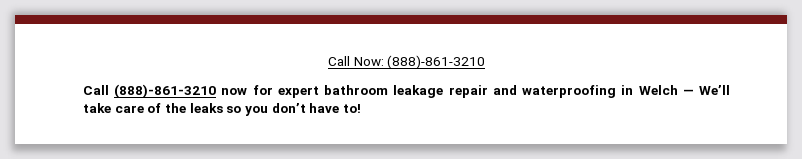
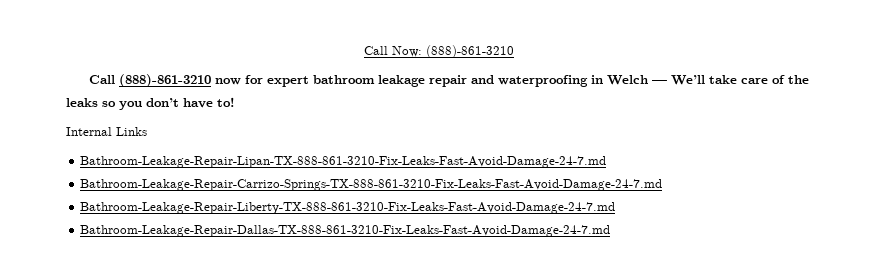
+ Internal Links
+ Bathroom-Leakage-Repair-Lipan-TX-888-861-3210-Fix-Leaks-Fast-Avoid-Damage-24-7.md
+ Bathroom-Leakage-Repair-Carrizo-Springs-TX-888-861-3210-Fix-Leaks-Fast-Avoid-Damage-24-7.md
+ Bathroom-Leakage-Repair-Liberty-TX-888-861-3210-Fix-Leaks-Fast-Avoid-Damage-24-7.md
+ Bathroom-Leakage-Repair-Dallas-TX-888-861-3210-Fix-Leaks-Fast-Avoid-Damage-24-7.md

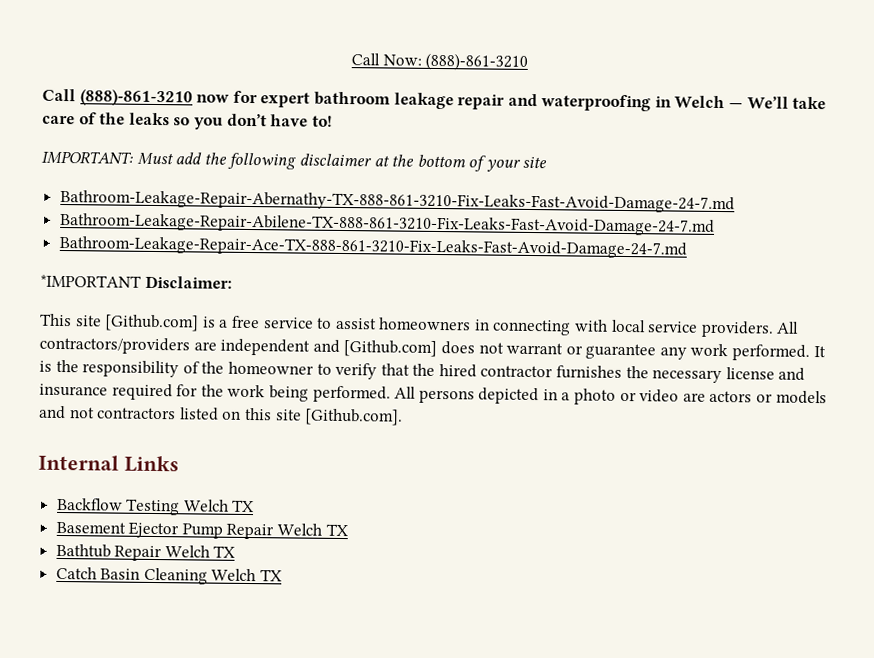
+ IMPORTANT: Must add the following disclaimer at the bottom of your site
+ Bathroom-Leakage-Repair-Abernathy-TX-888-861-3210-Fix-Leaks-Fast-Avoid-Damage-24-7.md
+ Bathroom-Leakage-Repair-Abilene-TX-888-861-3210-Fix-Leaks-Fast-Avoid-Damage-24-7.md
+ Bathroom-Leakage-Repair-Ace-TX-888-861-3210-Fix-Leaks-Fast-Avoid-Damage-24-7.md
+ *IMPORTANT Disclaimer:
+ This site [Github.com] is a free service to assist homeowners in connecting with local service providers. All contractors/providers are independent and [Github.com] does not warrant or guarantee any work performed. It is the responsibility of the homeowner to verify that the hired contractor furnishes the necessary license and insurance required for the work being performed. All persons depicted in a photo or video are actors or models and not contractors listed on this site [Github.com].
  Internal Links
- Bathroom-Leakage-Repair-Lipan-TX-888-861-3210-Fix-Leaks-Fast-Avoid-Damage-24-7.md
- Bathroom-Leakage-Repair-Carrizo-Springs-TX-888-861-3210-Fix-Leaks-Fast-Avoid-Damage-24-7.md
- Bathroom-Leakage-Repair-Liberty-TX-888-861-3210-Fix-Leaks-Fast-Avoid-Damage-24-7.md
- Bathroom-Leakage-Repair-Dallas-TX-888-861-3210-Fix-Leaks-Fast-Avoid-Damage-24-7.md
+ Backflow Testing Welch TX
+ Basement Ejector Pump Repair Welch TX
+ Bathtub Repair Welch TX
+ Catch Basin Cleaning Welch TX

